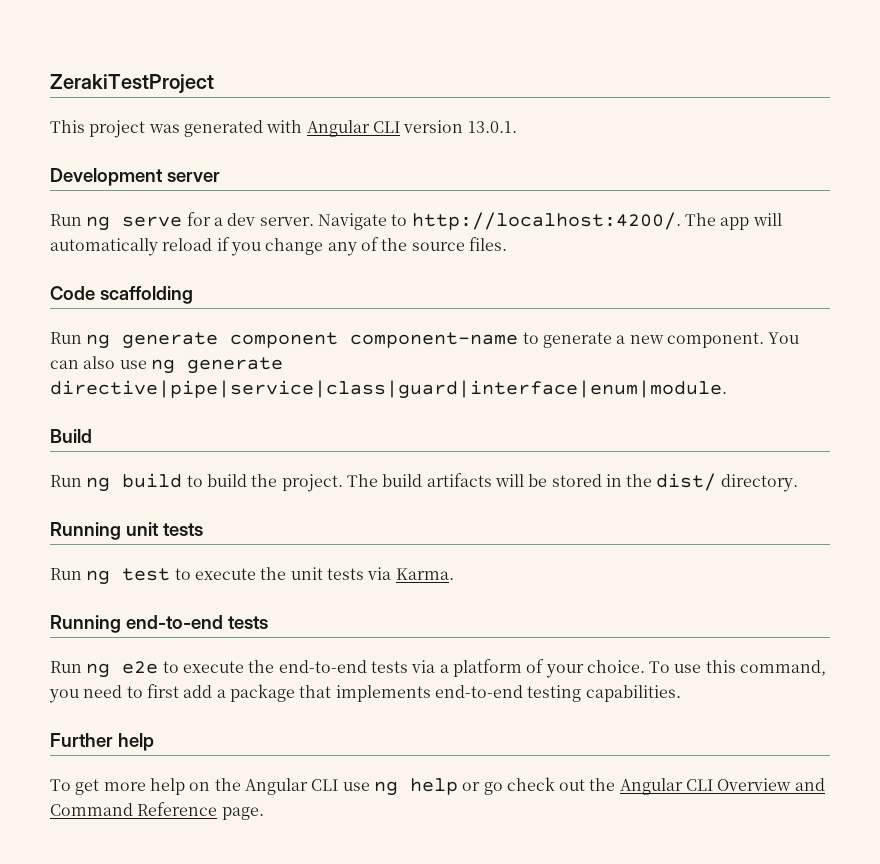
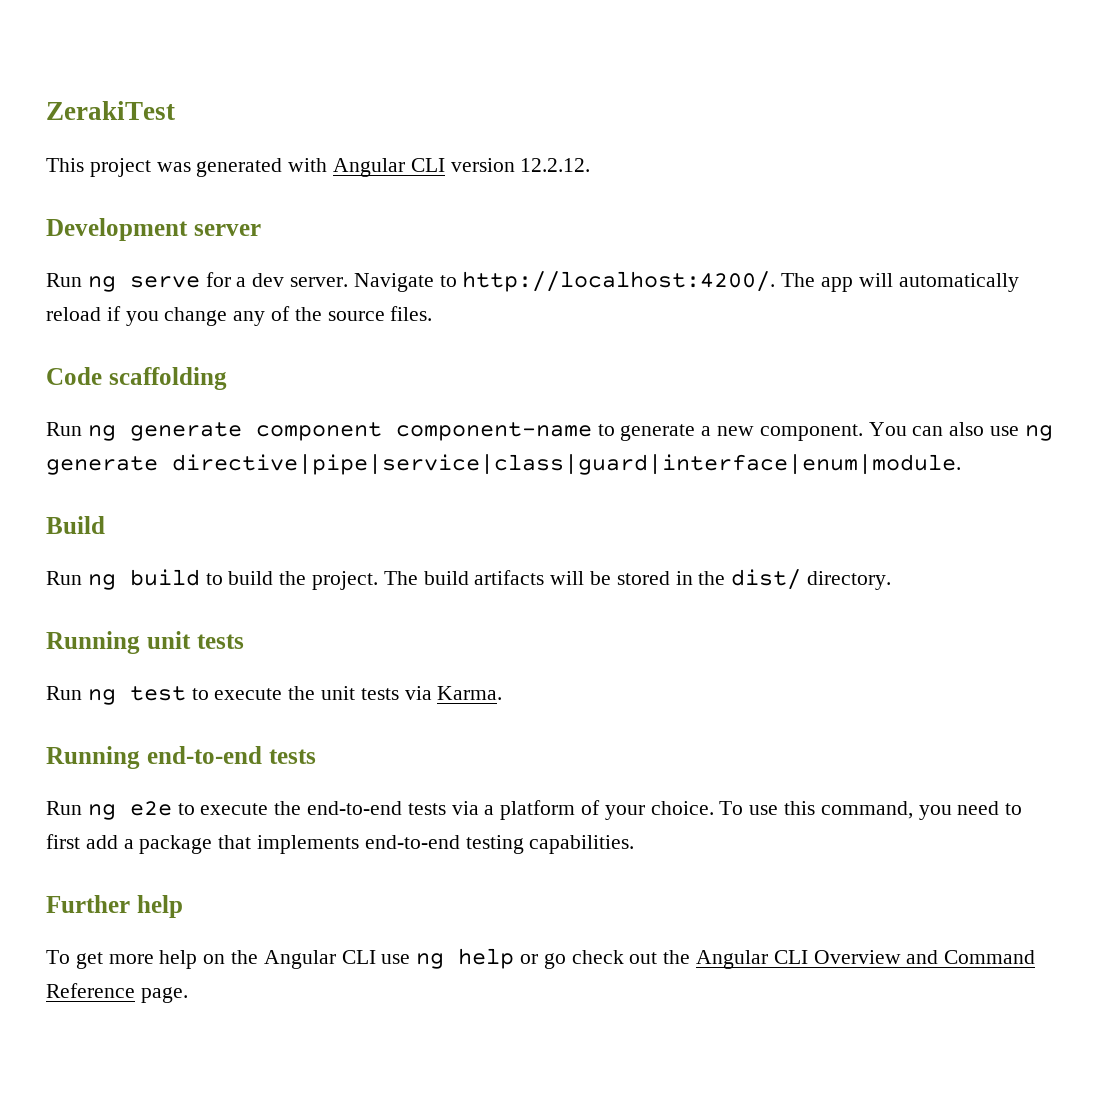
- ZerakiTestProject
+ ZerakiTest
- This project was generated with Angular CLI version 13.0.1.
+ This project was generated with Angular CLI version 12.2.12.

